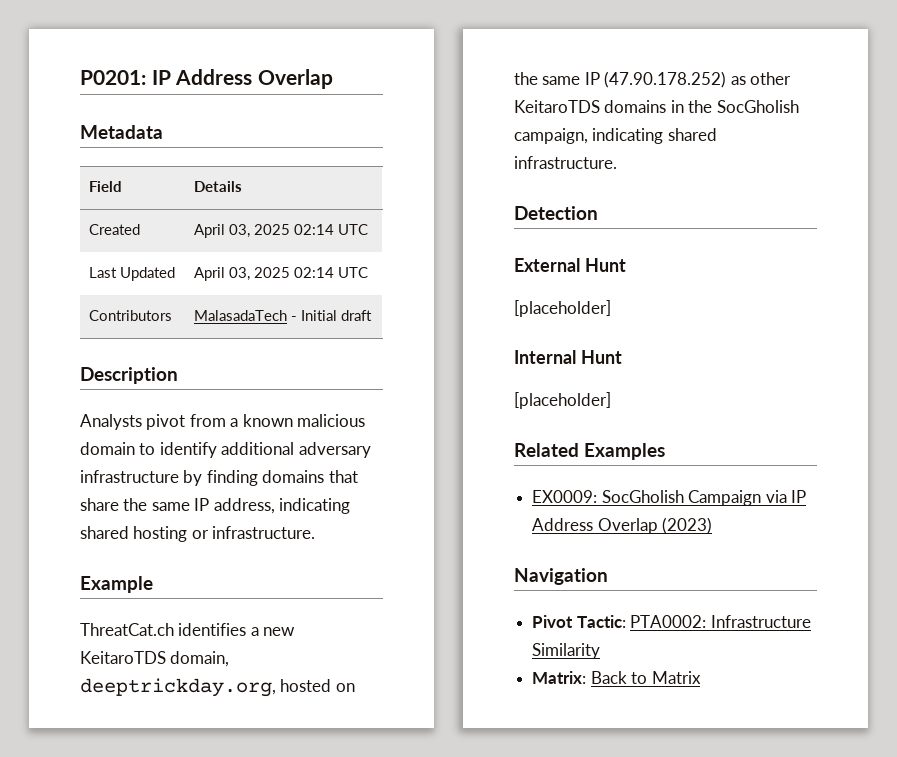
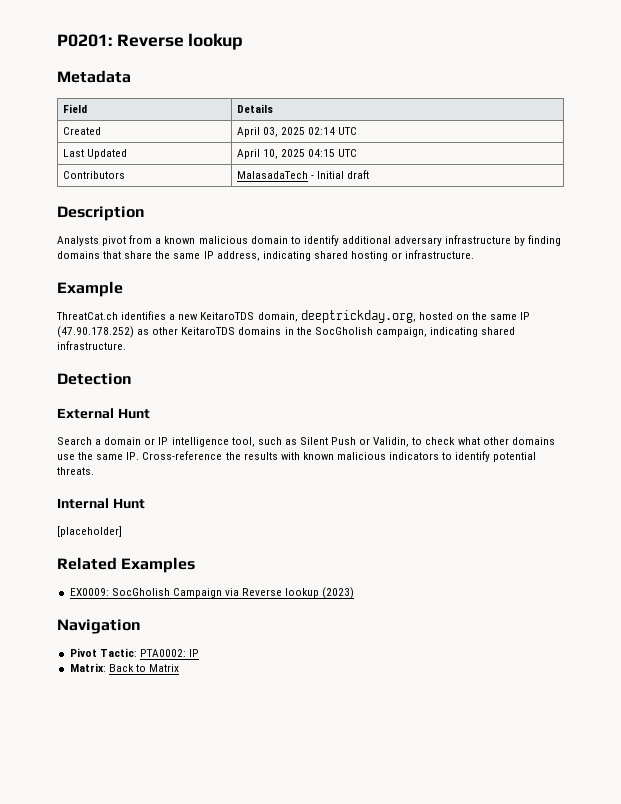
- P0201: IP Address Overlap
+ P0201: Reverse lookup
- Last Updated | April 03, 2025 02:14 UTC
+ Last Updated | April 10, 2025 04:15 UTC
  External Hunt
- [placeholder]
+ Search a domain or IP intelligence tool, such as Silent Push or Validin, to check what other domains use the same IP. Cross-reference the results with known malicious indicators to identify potential threats.
- EX0009: SocGholish Campaign via IP Address Overlap (2023)
+ EX0009: SocGholish Campaign via Reverse lookup (2023)
- Pivot Tactic: PTA0002: Infrastructure Similarity
+ Pivot Tactic: PTA0002: IP

